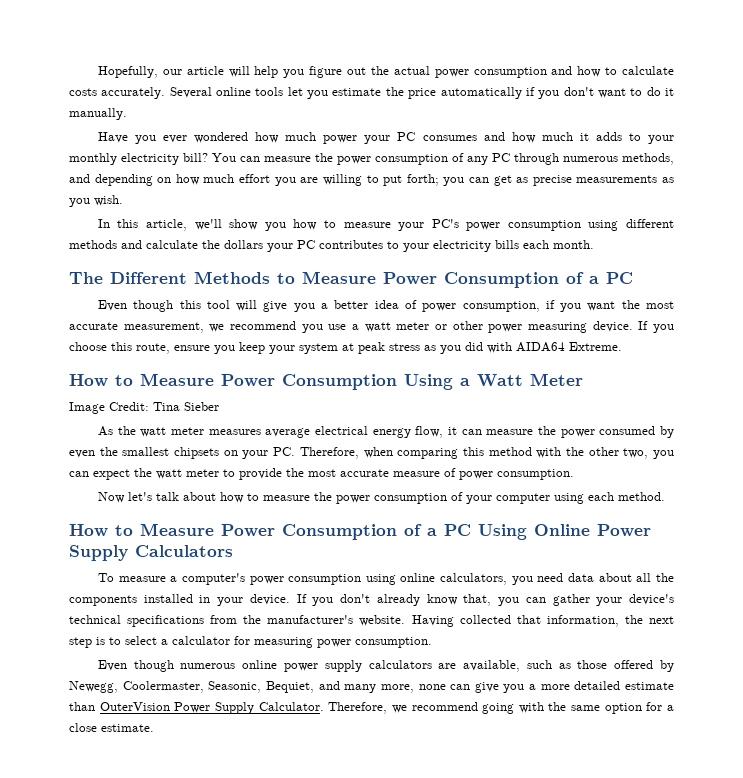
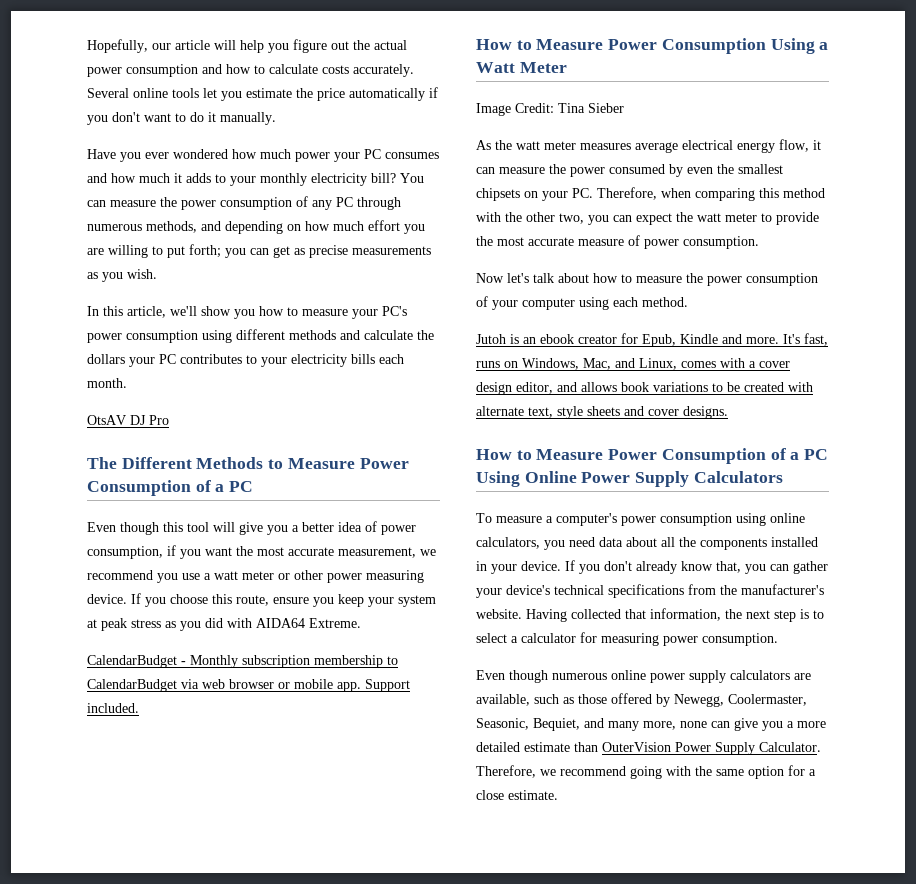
+ OtsAV DJ Pro
+ CalendarBudget - Monthly subscription membership to CalendarBudget via web browser or mobile app. Support included.
+ Jutoh is an ebook creator for Epub, Kindle and more. It's fast, runs on Windows, Mac, and Linux, comes with a cover design editor, and allows book variations to be created with alternate text, style sheets and cover designs.

